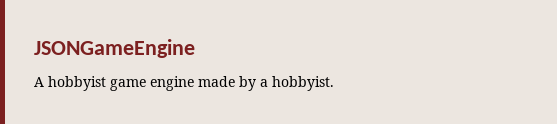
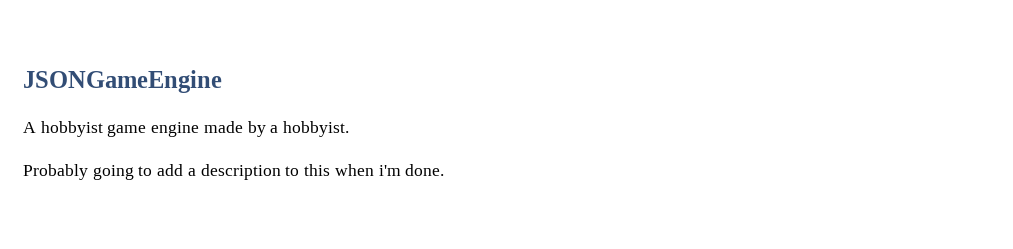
+ Probably going to add a description to this when i'm done.

